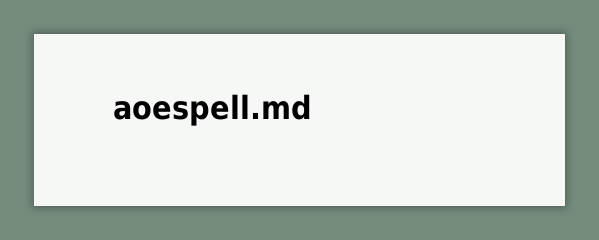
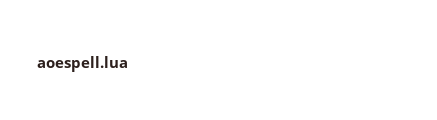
- aoespell.md
+ aoespell.lua

